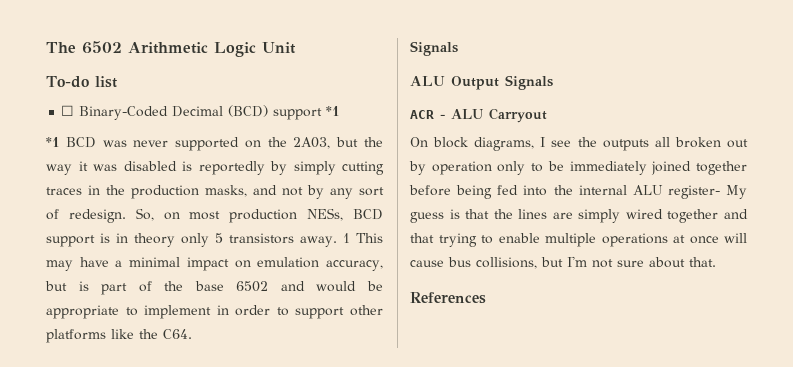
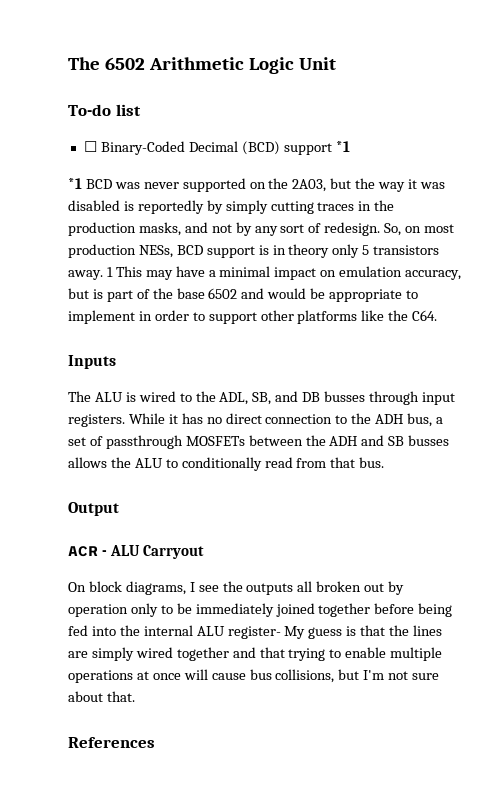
  1 This may have a minimal impact on emulation accuracy, but is part of the base 6502 and would be appropriate to implement in order to support other platforms like the C64.
- Signals
- ALU Output Signals
+ Inputs
+ The ALU is wired to the ADL, SB, and DB busses through input registers. While it has no direct connection to the ADH bus, a set of passthrough MOSFETs between the ADH and SB busses allows the ALU to conditionally read from that bus.
+ Output

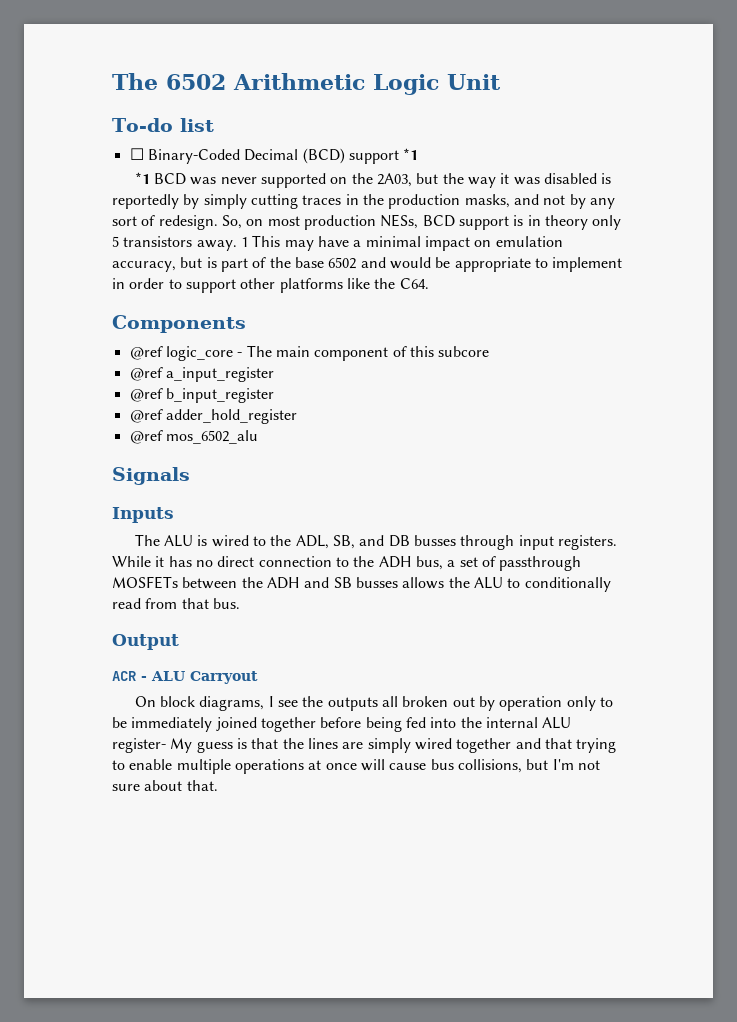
+ Components
+ @ref logic_core - The main component of this subcore
+ @ref a_input_register
+ @ref b_input_register
+ @ref adder_hold_register
+ @ref mos_6502_alu
+ Signals
- References

